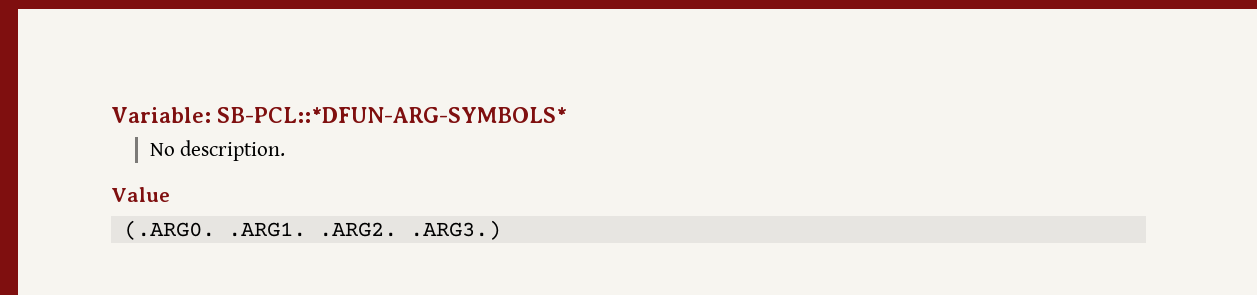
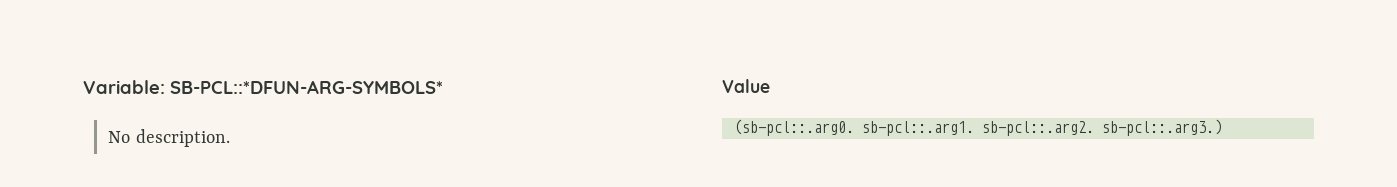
- (.ARG0. .ARG1. .ARG2. .ARG3.)
+ (sb-pcl::.arg0. sb-pcl::.arg1. sb-pcl::.arg2. sb-pcl::.arg3.)

